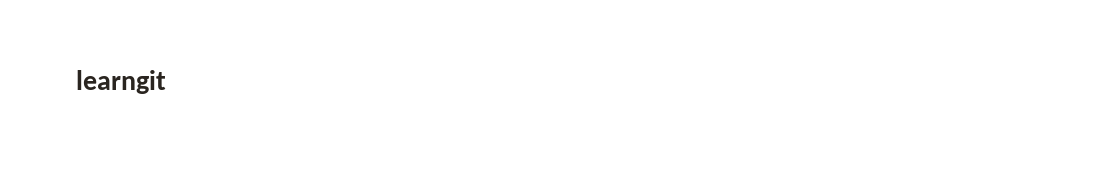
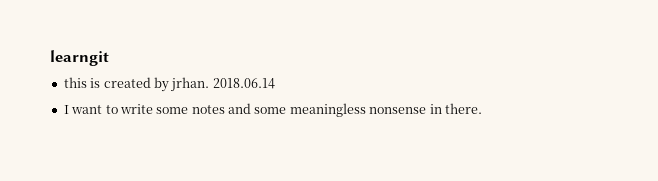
+ this is created by jrhan. 2018.06.14
+ I want to write some notes and some meaningless nonsense in there.

